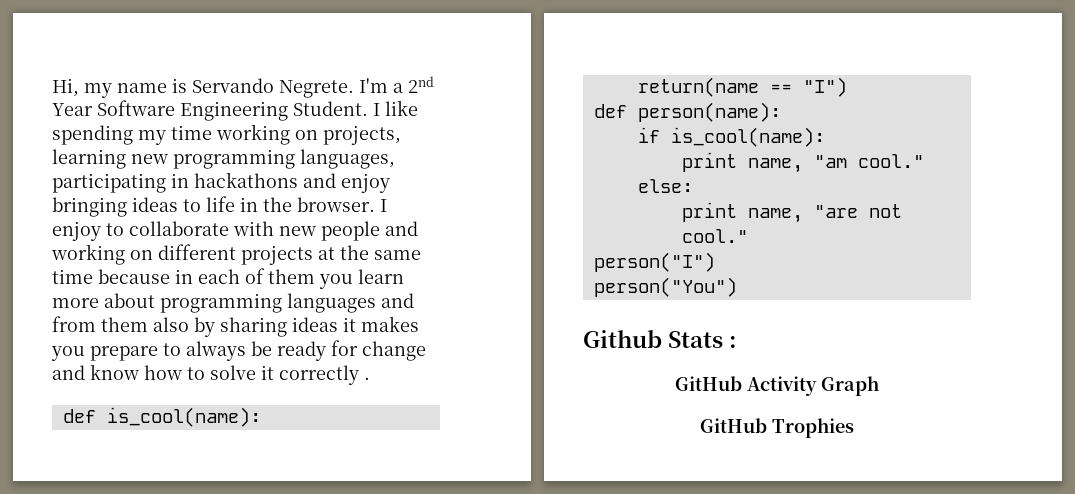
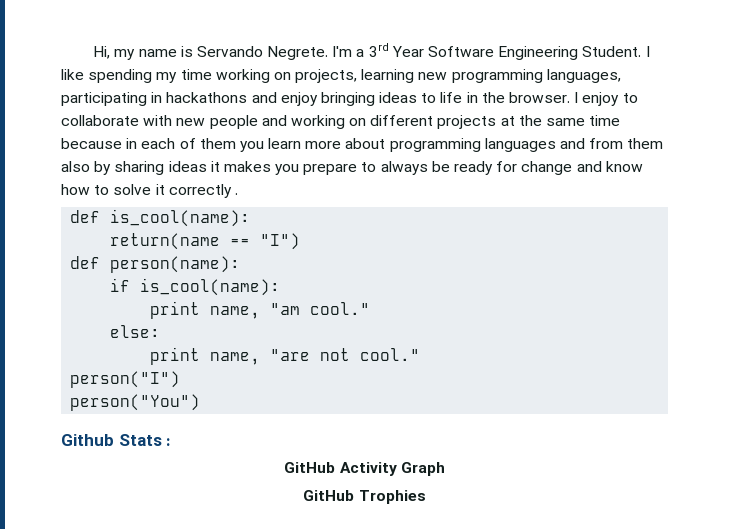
- I'm a 2nd Year Software Engineering Student.
+ I'm a 3rd Year Software Engineering Student.

